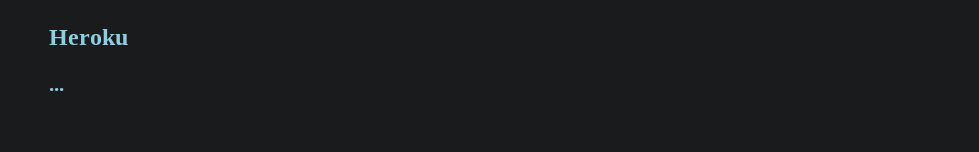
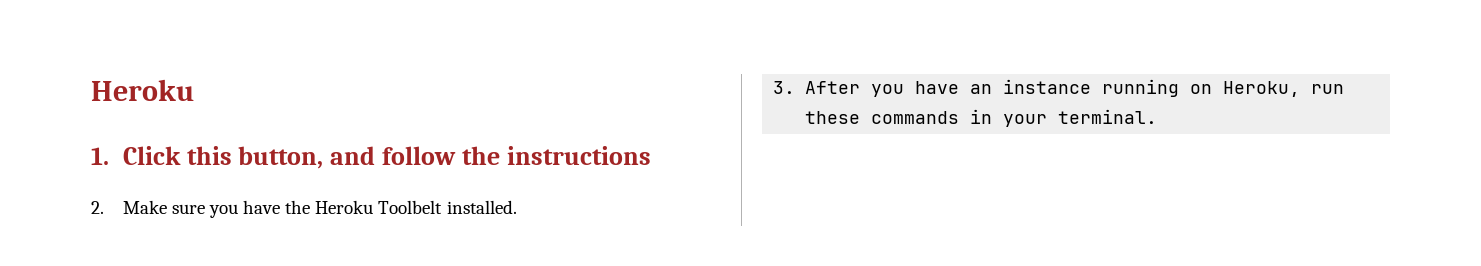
- ...
+ 1. Click this button, and follow the instructions
+ 2. Make sure you have the Heroku Toolbelt installed.
+ 3. After you have an instance running on Heroku, run these commands in your terminal.

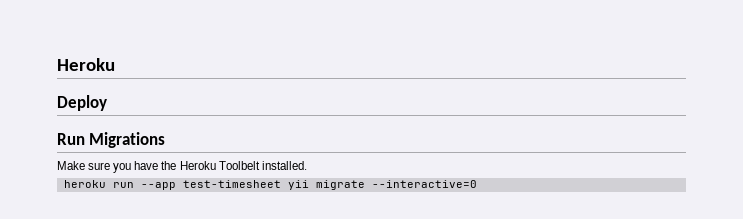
- 1. Click this button, and follow the instructions
- 2. Make sure you have the Heroku Toolbelt installed.
+ Deploy
+ Run Migrations
+ Make sure you have the Heroku Toolbelt installed.
- 3. After you have an instance running on Heroku, run these commands in your terminal.
+ heroku run --app test-timesheet yii migrate --interactive=0

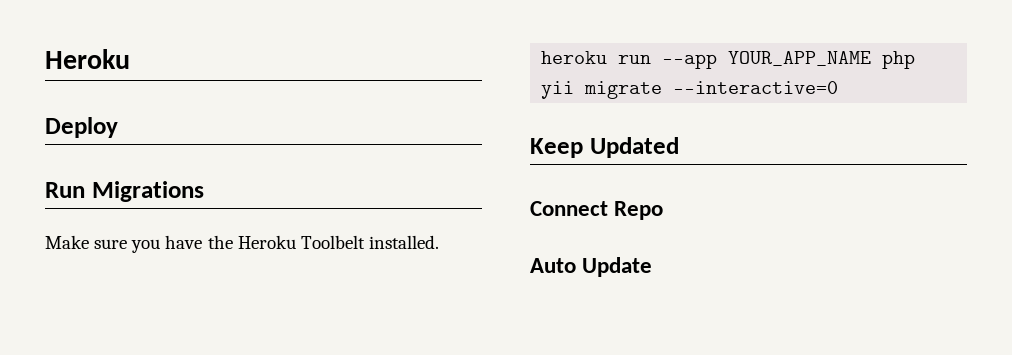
- heroku run --app test-timesheet yii migrate --interactive=0
+ heroku run --app YOUR_APP_NAME php yii migrate --interactive=0
+ Keep Updated
+ Connect Repo
+ Auto Update

